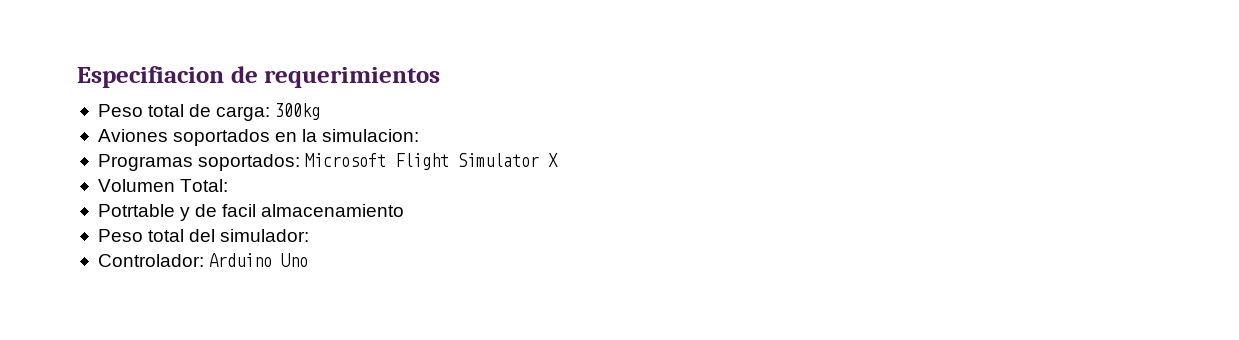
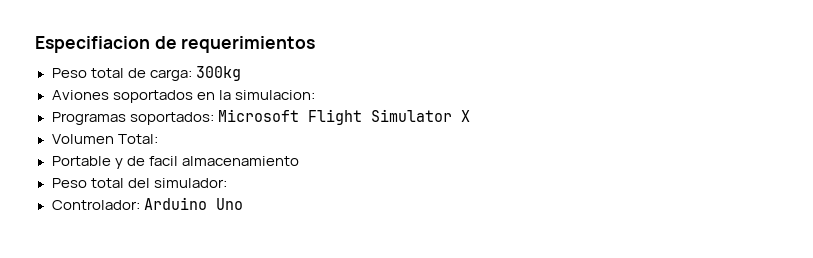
- Potrtable y de facil almacenamiento
+ Portable y de facil almacenamiento

